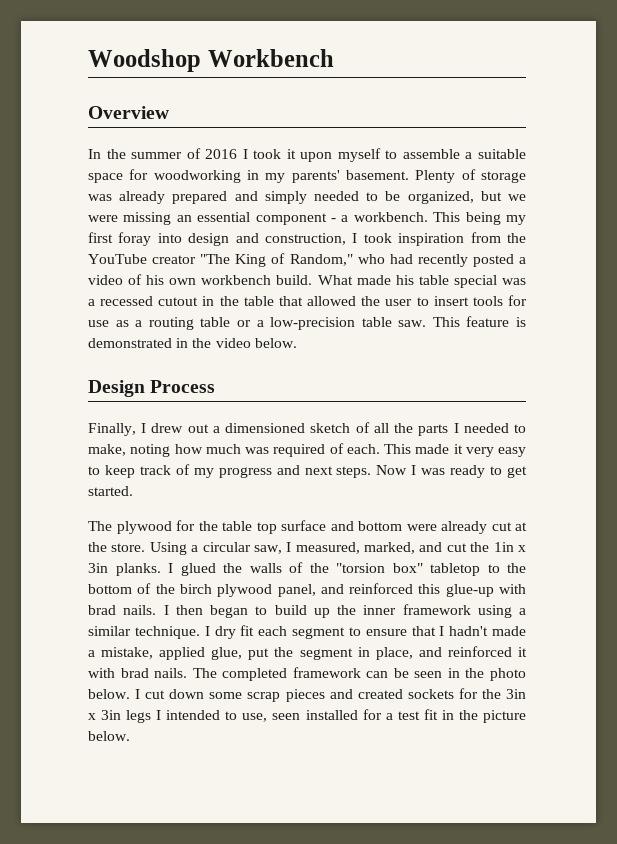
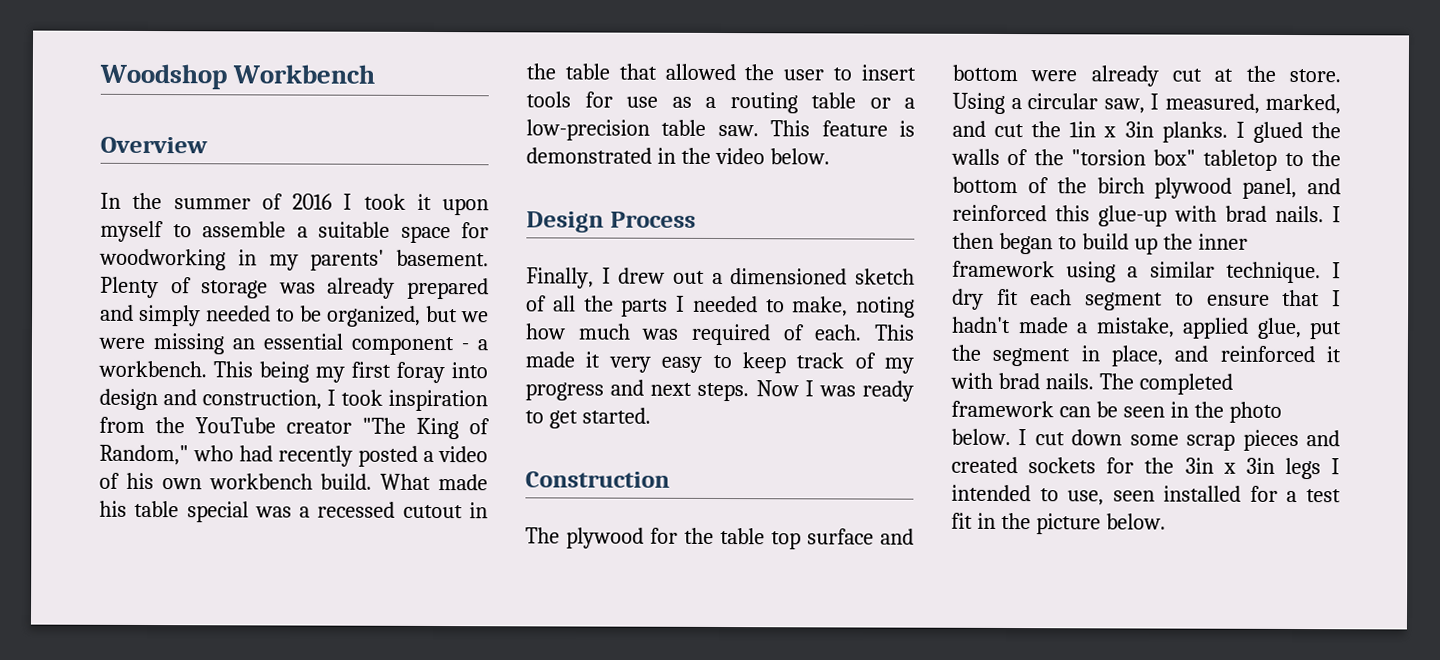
+ Construction

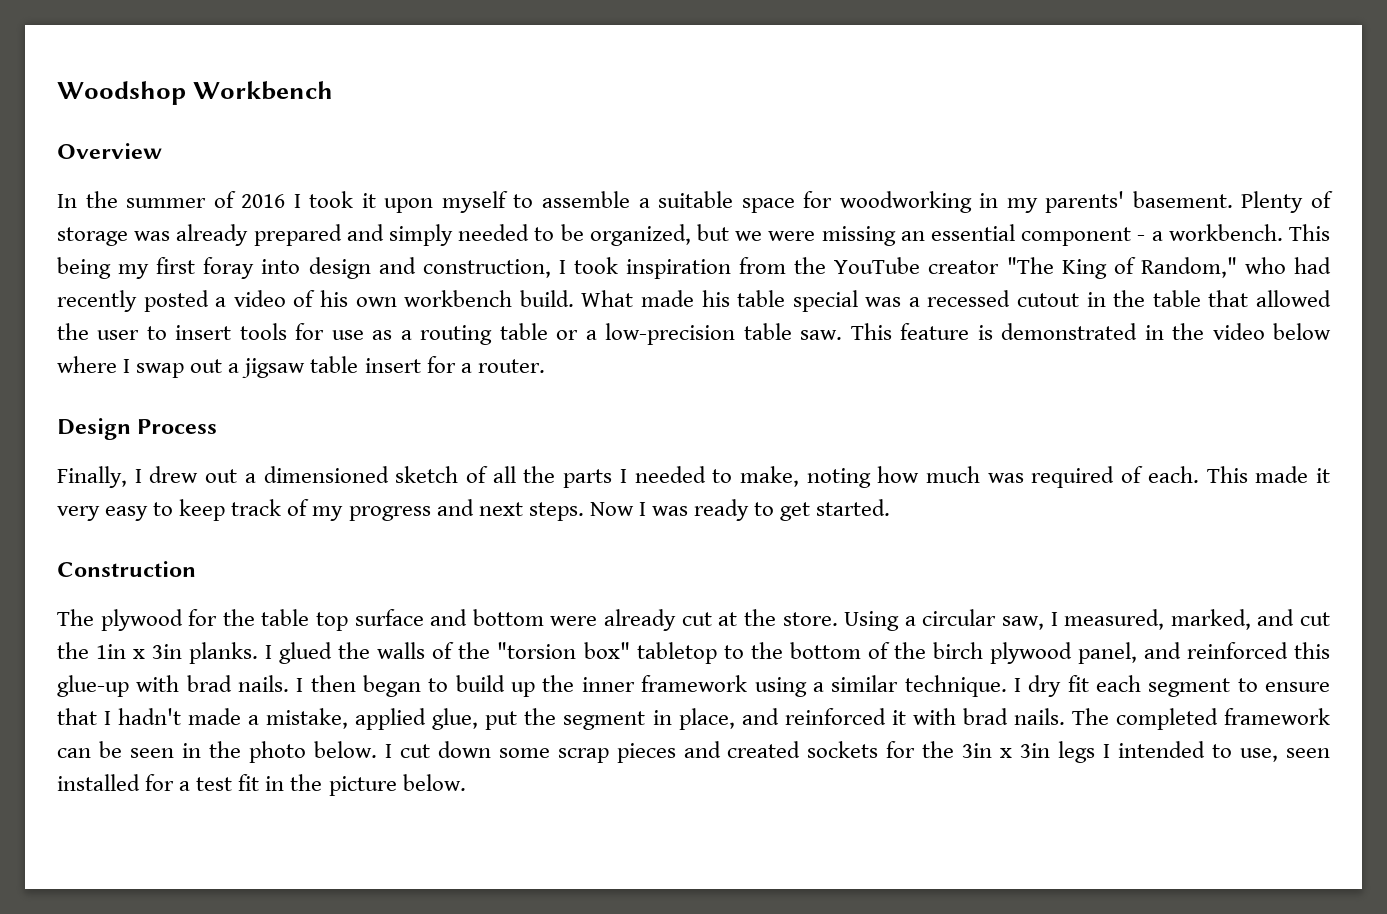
- This feature is demonstrated in the video below.
+ This feature is demonstrated in the video below where I swap out a jigsaw table insert for a router.

